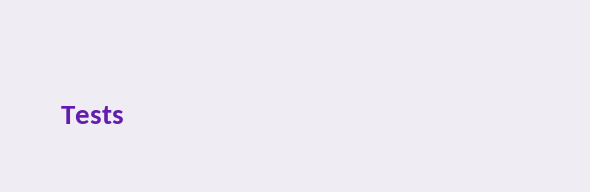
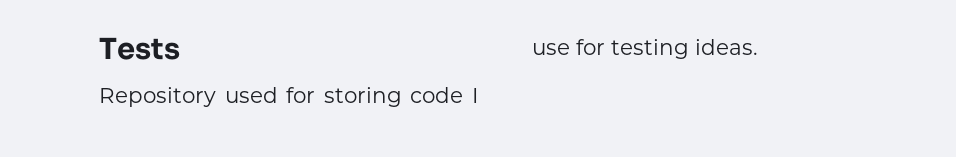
+ Repository used for storing code I use for testing ideas.

